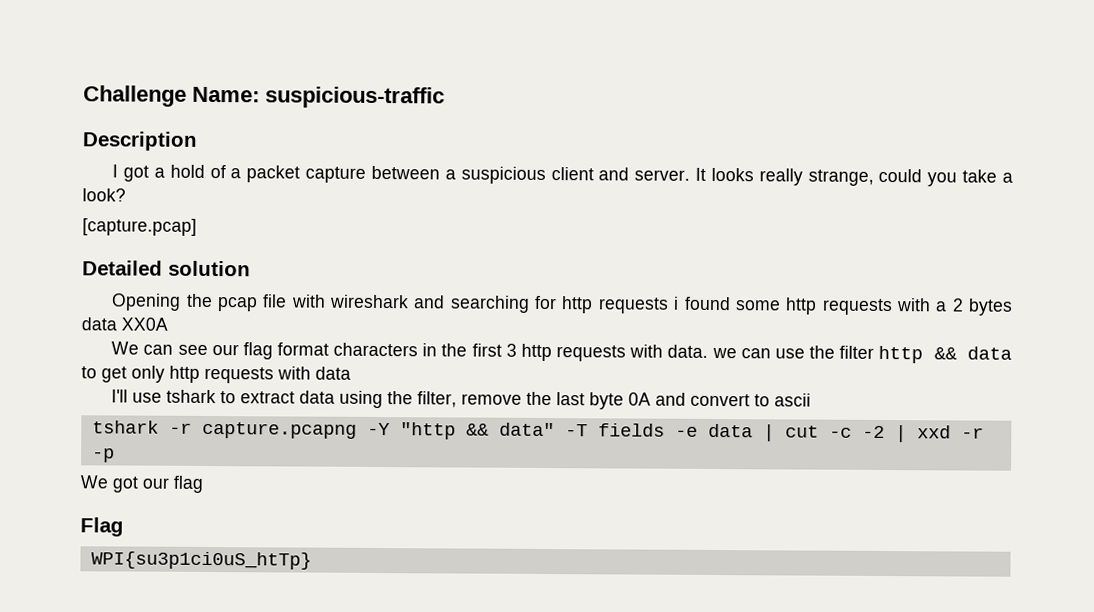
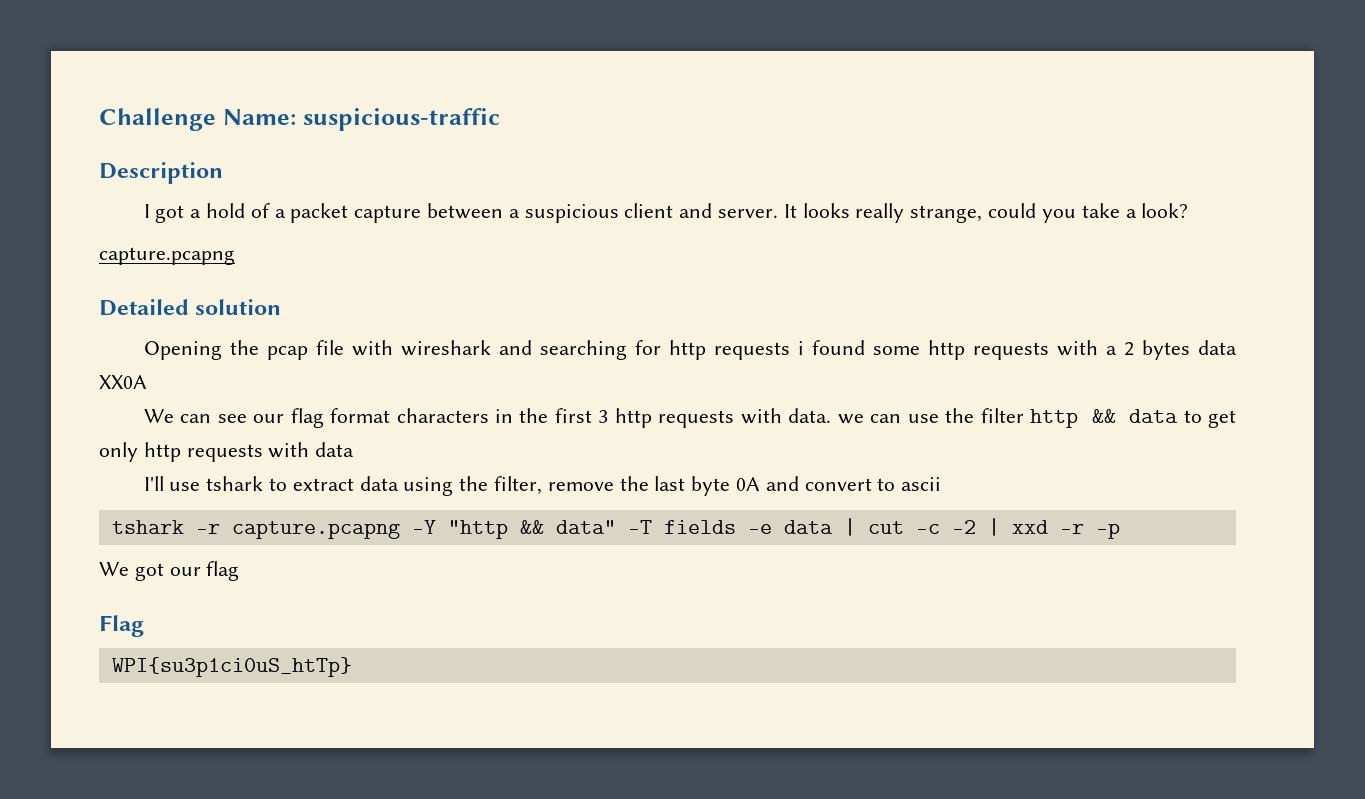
  It looks really strange, could you take a look?
- [capture.pcap]
+ capture.pcapng

